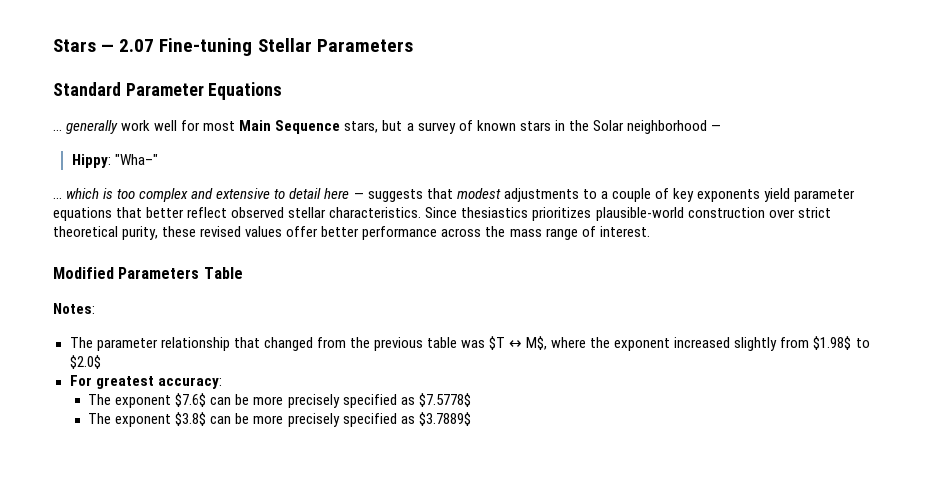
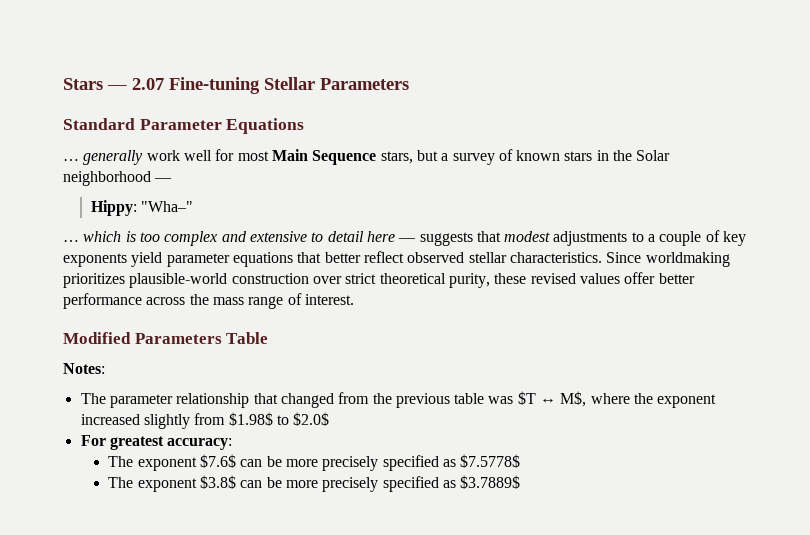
- Since thesiastics prioritizes plausible-world construction over strict theoretical purity, these revised values offer better performance across the mass range of interest.
+ Since worldmaking prioritizes plausible-world construction over strict theoretical purity, these revised values offer better performance across the mass range of interest.

